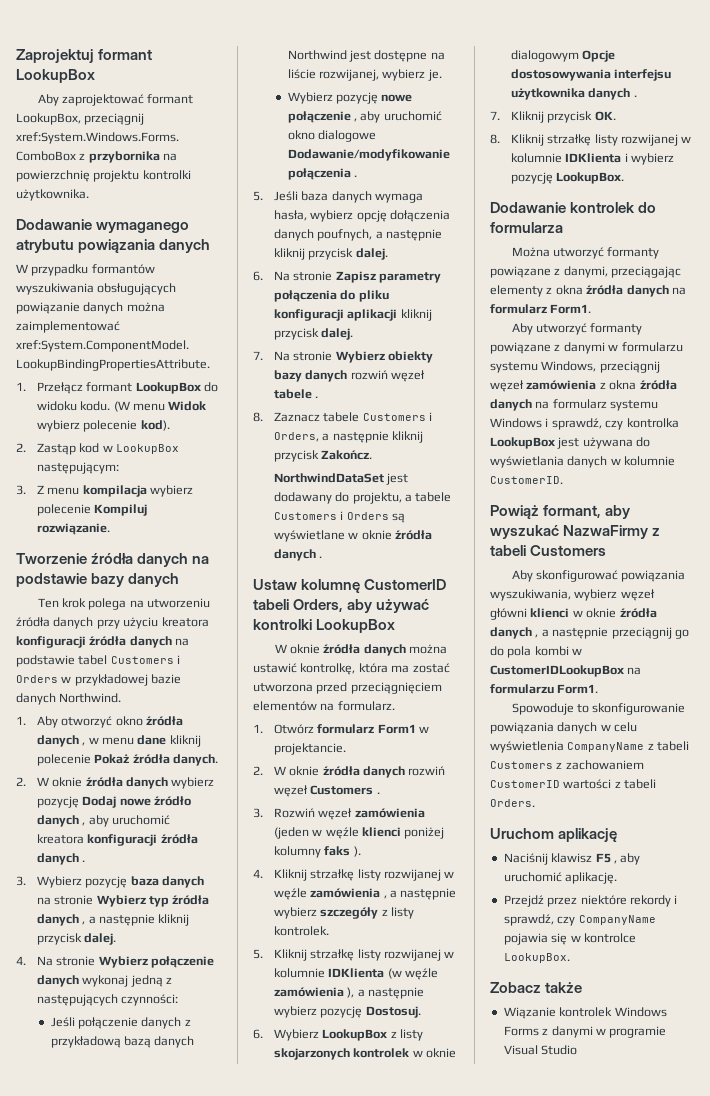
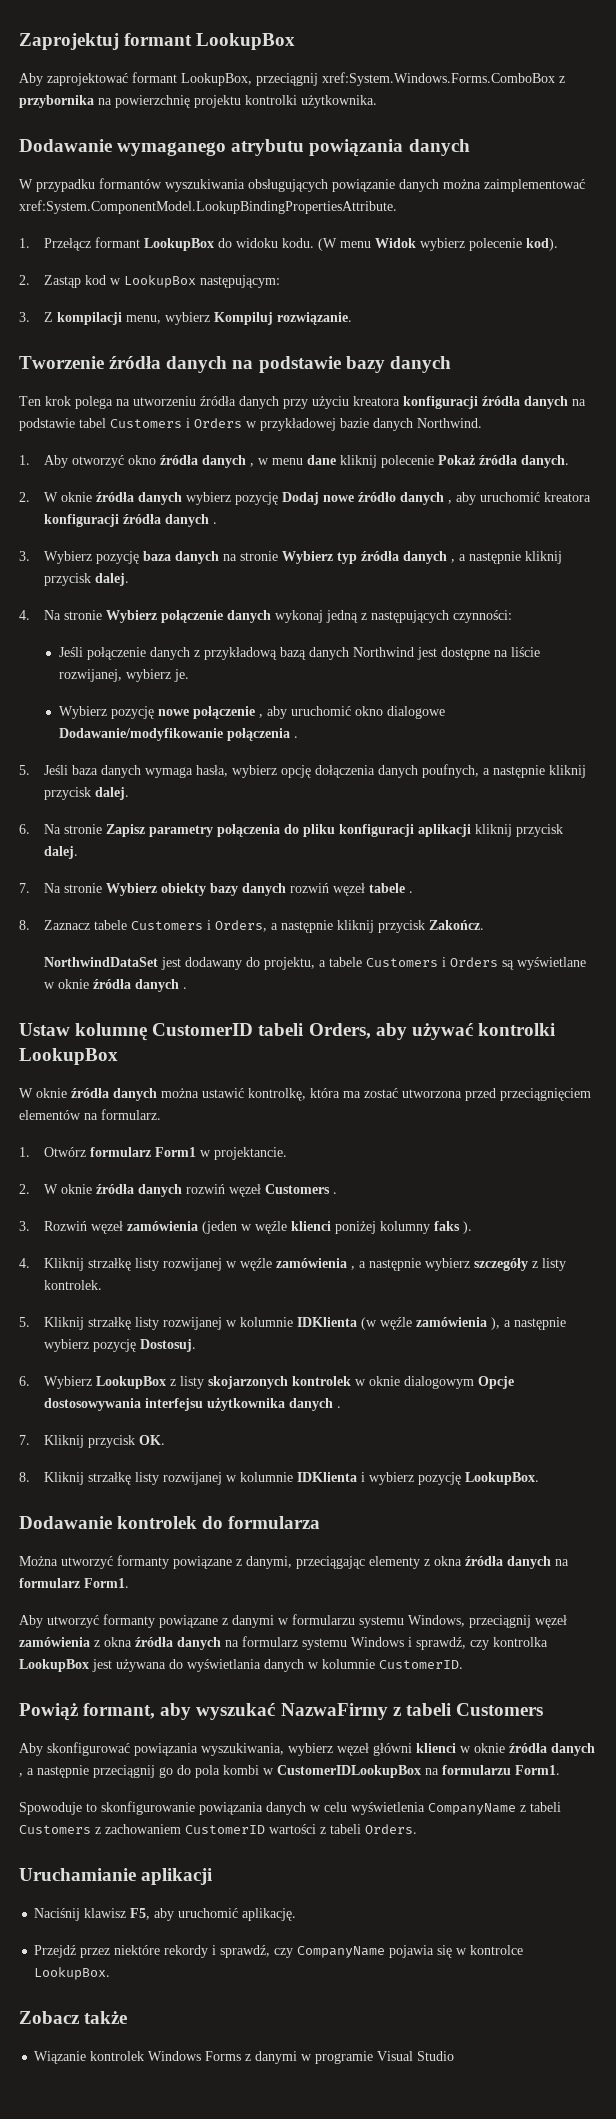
- 3. Z menu kompilacja wybierz polecenie Kompiluj rozwiązanie.
+ 3. Z kompilacji menu, wybierz Kompiluj rozwiązanie.
- Uruchom aplikację
+ Uruchamianie aplikacji
- Naciśnij klawisz F5 , aby uruchomić aplikację.
+ Naciśnij klawisz F5, aby uruchomić aplikację.

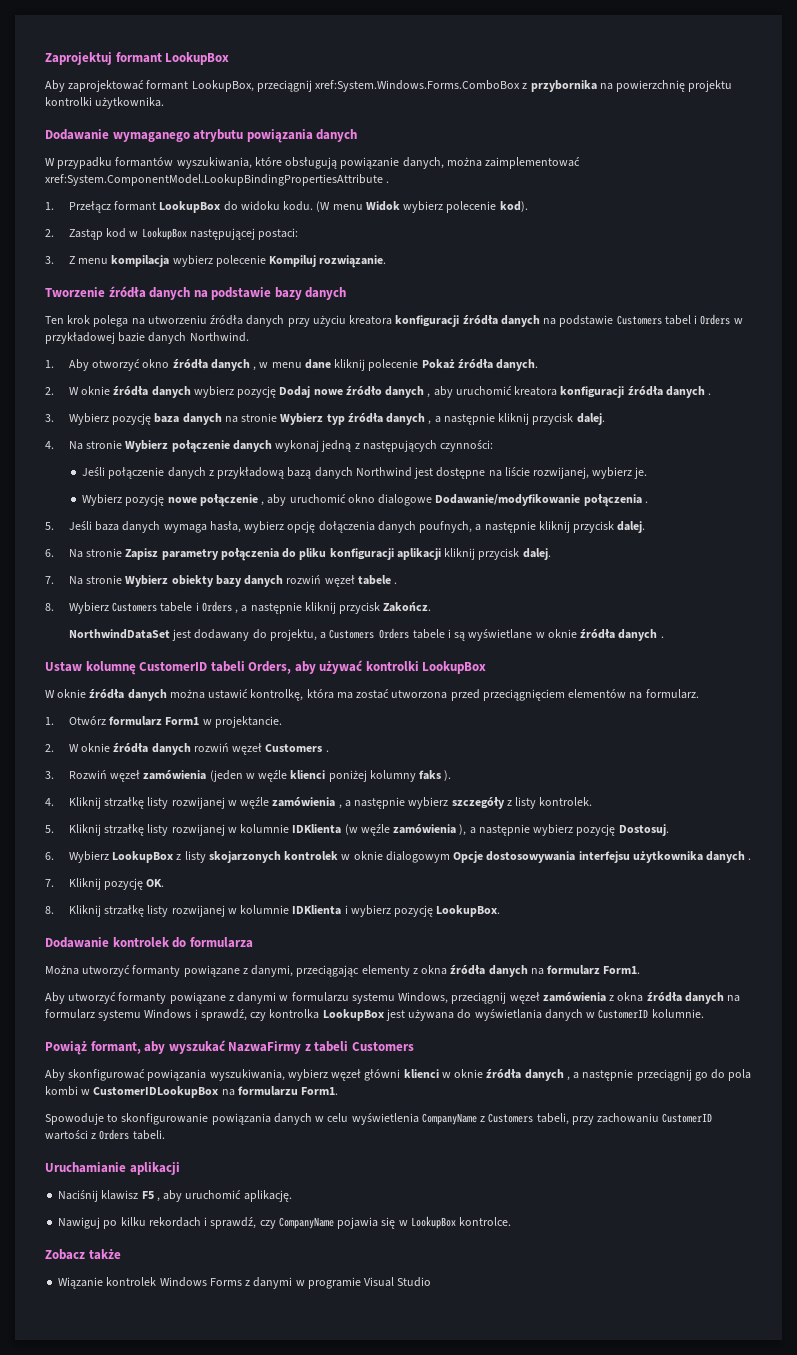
- W przypadku formantów wyszukiwania obsługujących powiązanie danych można zaimplementować xref:System.ComponentModel.LookupBindingPropertiesAttribute.
+ W przypadku formantów wyszukiwania, które obsługują powiązanie danych, można zaimplementować xref:System.ComponentModel.LookupBindingPropertiesAttribute .
- 2. Zastąp kod w LookupBox następującym:
+ 2. Zastąp kod w LookupBox następującej postaci:
- 3. Z kompilacji menu, wybierz Kompiluj rozwiązanie.
+ 3. Z menu kompilacja wybierz polecenie Kompiluj rozwiązanie.
- Ten krok polega na utworzeniu źródła danych przy użyciu kreatora konfiguracji źródła danych na podstawie tabel Customers i Orders w przykładowej bazie danych Northwind.
+ Ten krok polega na utworzeniu źródła danych przy użyciu kreatora konfiguracji źródła danych na podstawie Customers tabel i Orders w przykładowej bazie danych Northwind.
- 8. Zaznacz tabele Customers i Orders, a następnie kliknij przycisk Zakończ.
+ 8. Wybierz Customers tabele i Orders , a następnie kliknij przycisk Zakończ.
- NorthwindDataSet jest dodawany do projektu, a tabele Customers i Orders są wyświetlane w oknie źródła danych .
+ NorthwindDataSet jest dodawany do projektu, a Customers Orders tabele i są wyświetlane w oknie źródła danych .
- 7. Kliknij przycisk OK.
+ 7. Kliknij pozycję OK.
- Aby utworzyć formanty powiązane z danymi w formularzu systemu Windows, przeciągnij węzeł zamówienia z okna źródła danych na formularz systemu Windows i sprawdź, czy kontrolka LookupBox jest używana do wyświetlania danych w kolumnie CustomerID.
+ Aby utworzyć formanty powiązane z danymi w formularzu systemu Windows, przeciągnij węzeł zamówienia z okna źródła danych na formularz systemu Windows i sprawdź, czy kontrolka LookupBox jest używana do wyświetlania danych w CustomerID kolumnie.
- Spowoduje to skonfigurowanie powiązania danych w celu wyświetlenia CompanyName z tabeli Customers z zachowaniem CustomerID wartości z tabeli Orders.
+ Spowoduje to skonfigurowanie powiązania danych w celu wyświetlenia CompanyName z Customers tabeli, przy zachowaniu CustomerID wartości z Orders tabeli.
- Naciśnij klawisz F5, aby uruchomić aplikację.
+ Naciśnij klawisz F5 , aby uruchomić aplikację.
- Przejdź przez niektóre rekordy i sprawdź, czy CompanyName pojawia się w kontrolce LookupBox.
+ Nawiguj po kilku rekordach i sprawdź, czy CompanyName pojawia się w LookupBox kontrolce.

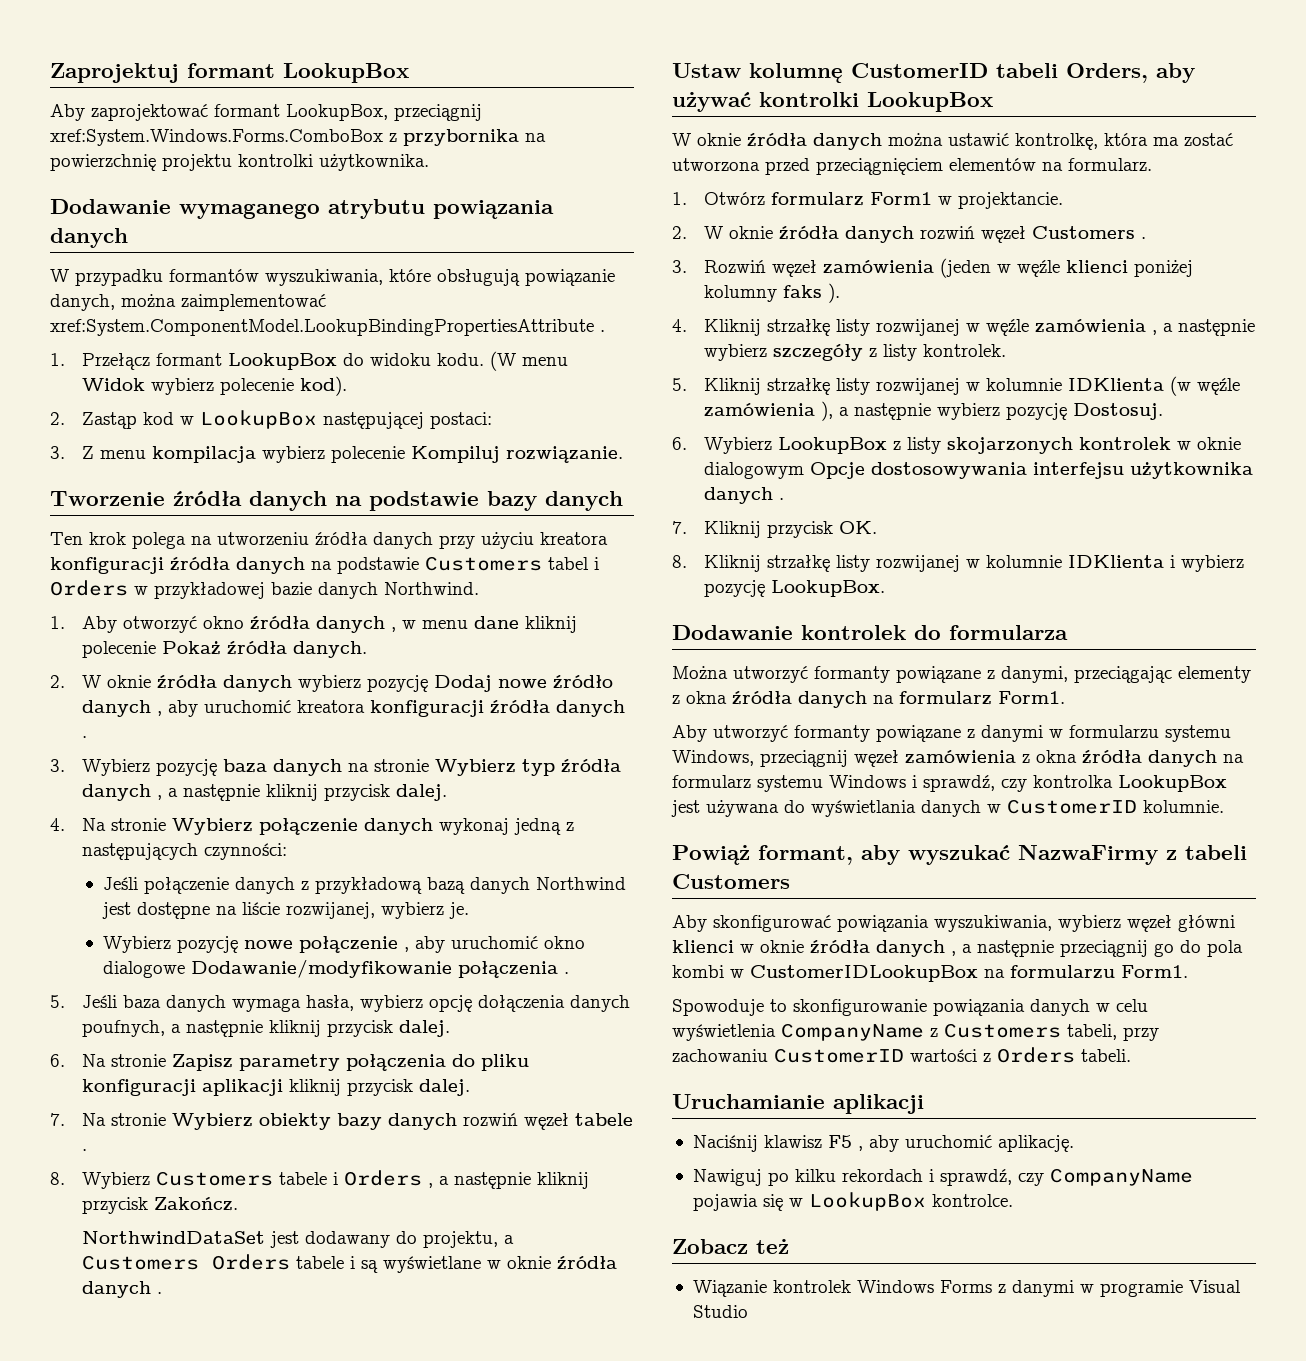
- 7. Kliknij pozycję OK.
+ 7. Kliknij przycisk OK.
- Zobacz także
+ Zobacz też

